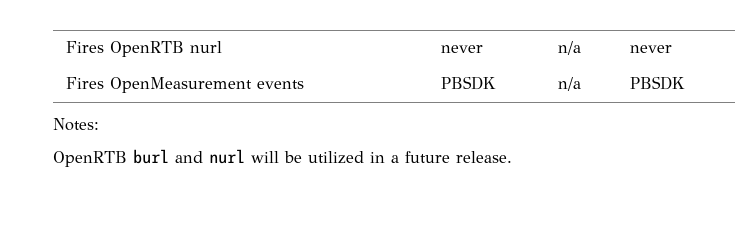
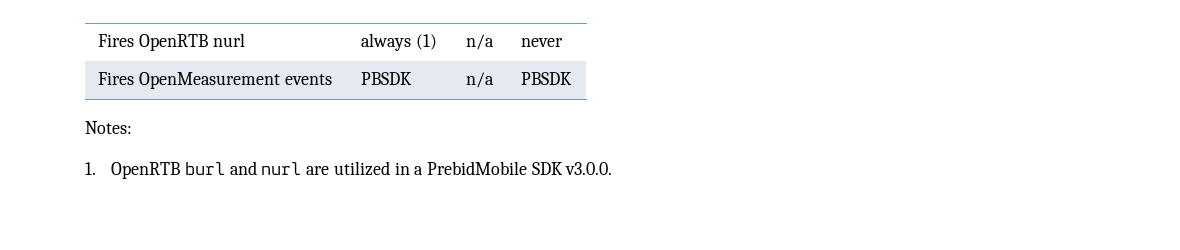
- Fires OpenRTB nurl | never | n/a | never
+ Fires OpenRTB nurl | always (1) | n/a | never
- OpenRTB burl and nurl will be utilized in a future release.
+ 1. OpenRTB burl and nurl are utilized in a PrebidMobile SDK v3.0.0.

